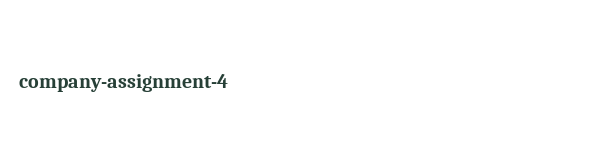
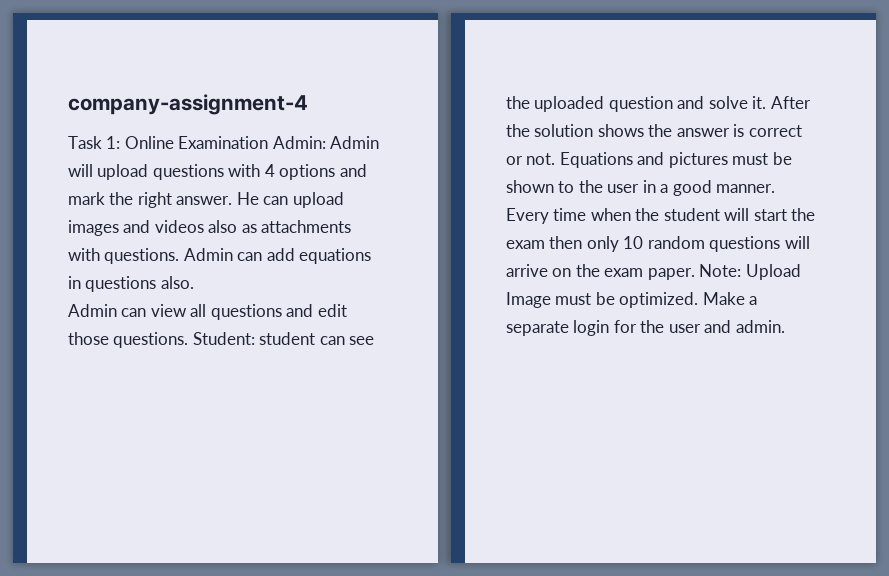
+ Task 1: Online Examination Admin: Admin will upload questions with 4 options and mark the right answer. He can upload images and videos also as attachments with questions. Admin can add equations in questions also.
+ Admin can view all questions and edit those questions. Student: student can see the uploaded question and solve it. After the solution shows the answer is correct or not. Equations and pictures must be shown to the user in a good manner. Every time when the student will start the exam then only 10 random questions will arrive on the exam paper. Note: Upload Image must be optimized. Make a separate login for the user and admin.

